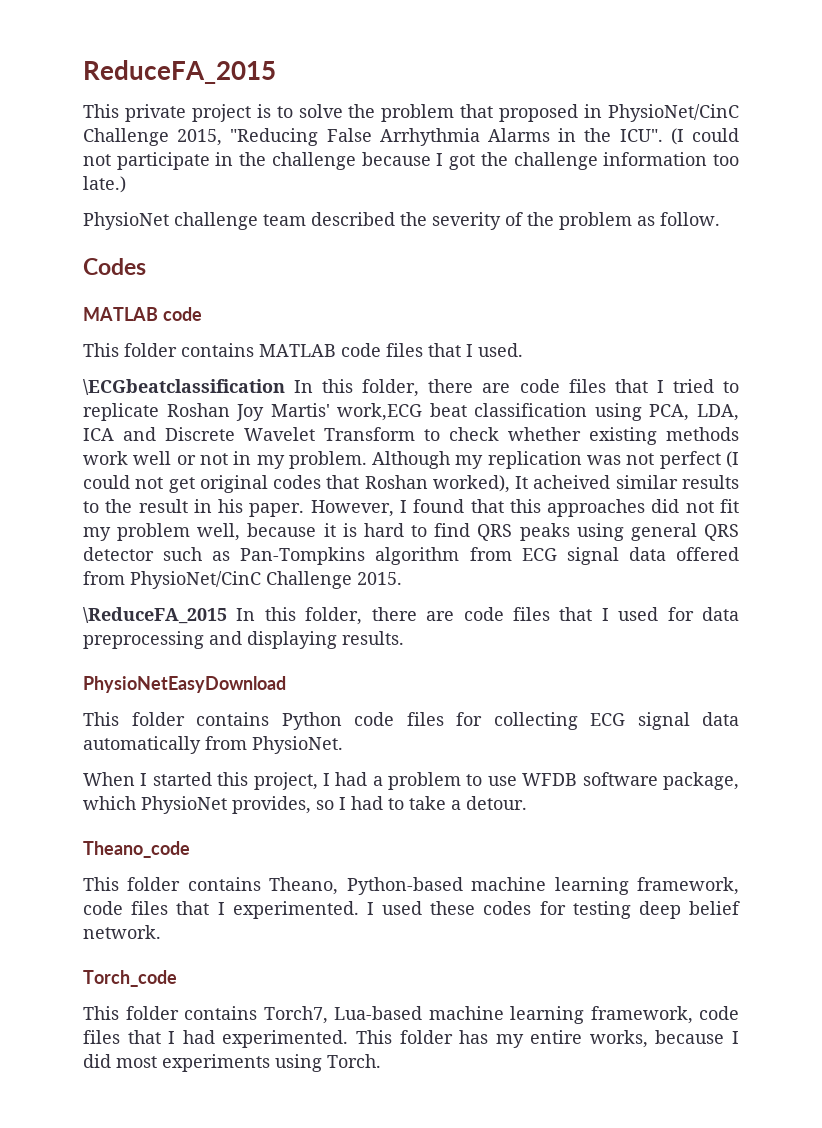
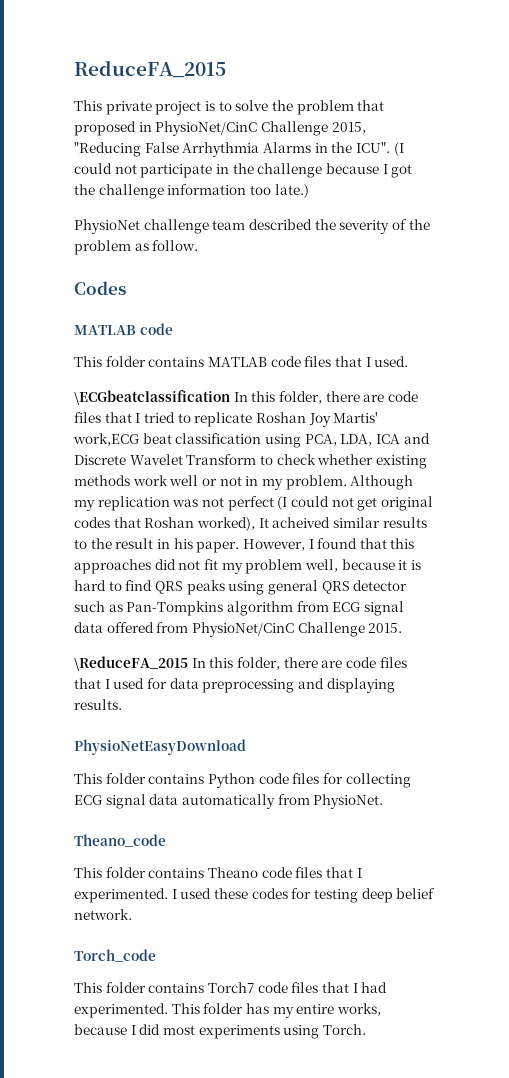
- When I started this project, I had a problem to use WFDB software package, which PhysioNet provides, so I had to take a detour.
- This folder contains Theano, Python-based machine learning framework, code files that I experimented.
+ This folder contains Theano code files that I experimented.
- This folder contains Torch7, Lua-based machine learning framework, code files that I had experimented.
+ This folder contains Torch7 code files that I had experimented.

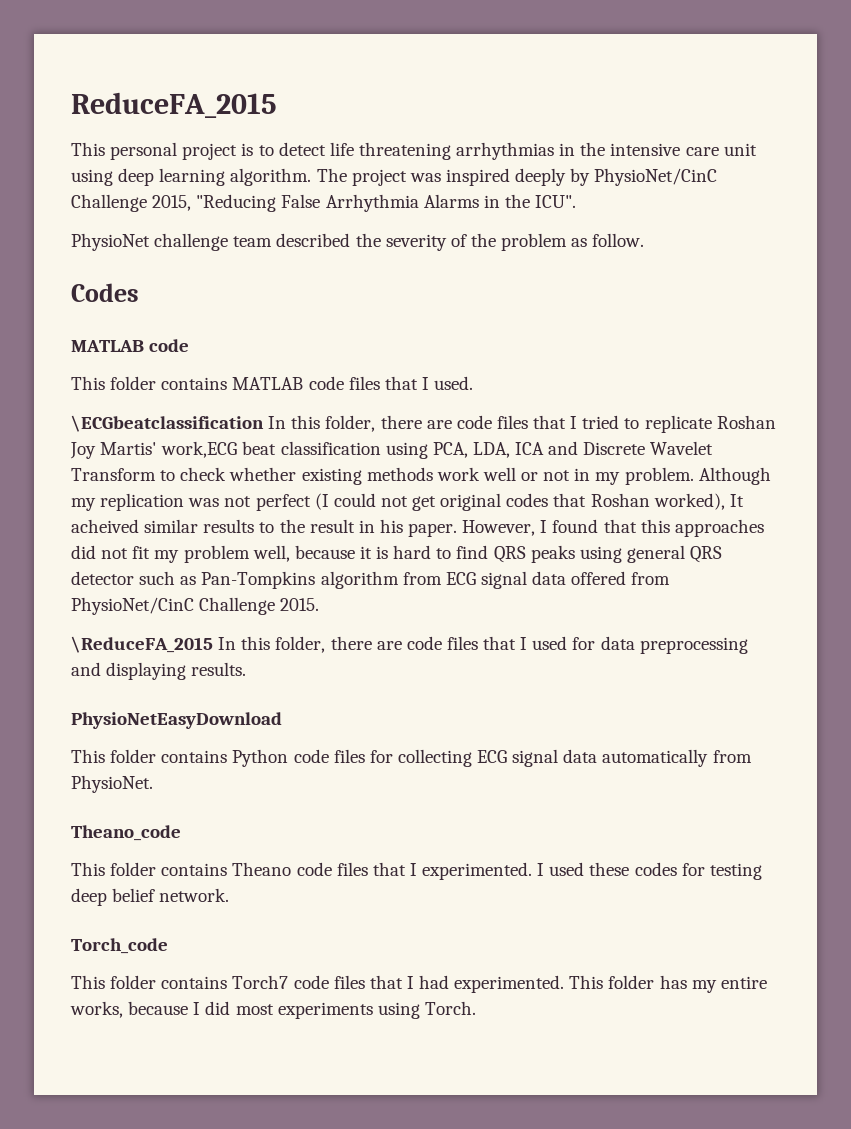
- This private project is to solve the problem that proposed in PhysioNet/CinC Challenge 2015, "Reducing False Arrhythmia Alarms in the ICU". (I could not participate in the challenge because I got the challenge information too late.)
+ This personal project is to detect life threatening arrhythmias in the intensive care unit using deep learning algorithm. The project was inspired deeply by PhysioNet/CinC Challenge 2015, "Reducing False Arrhythmia Alarms in the ICU".

